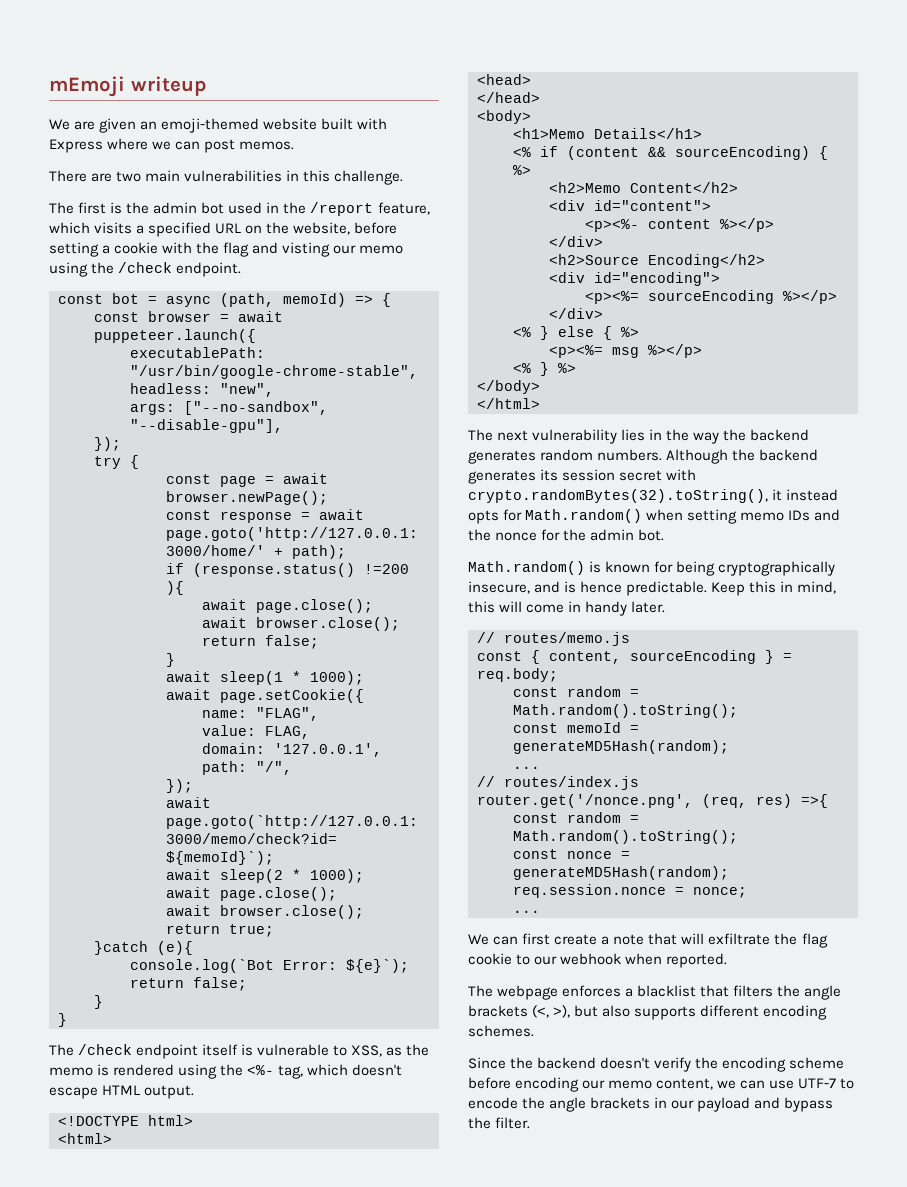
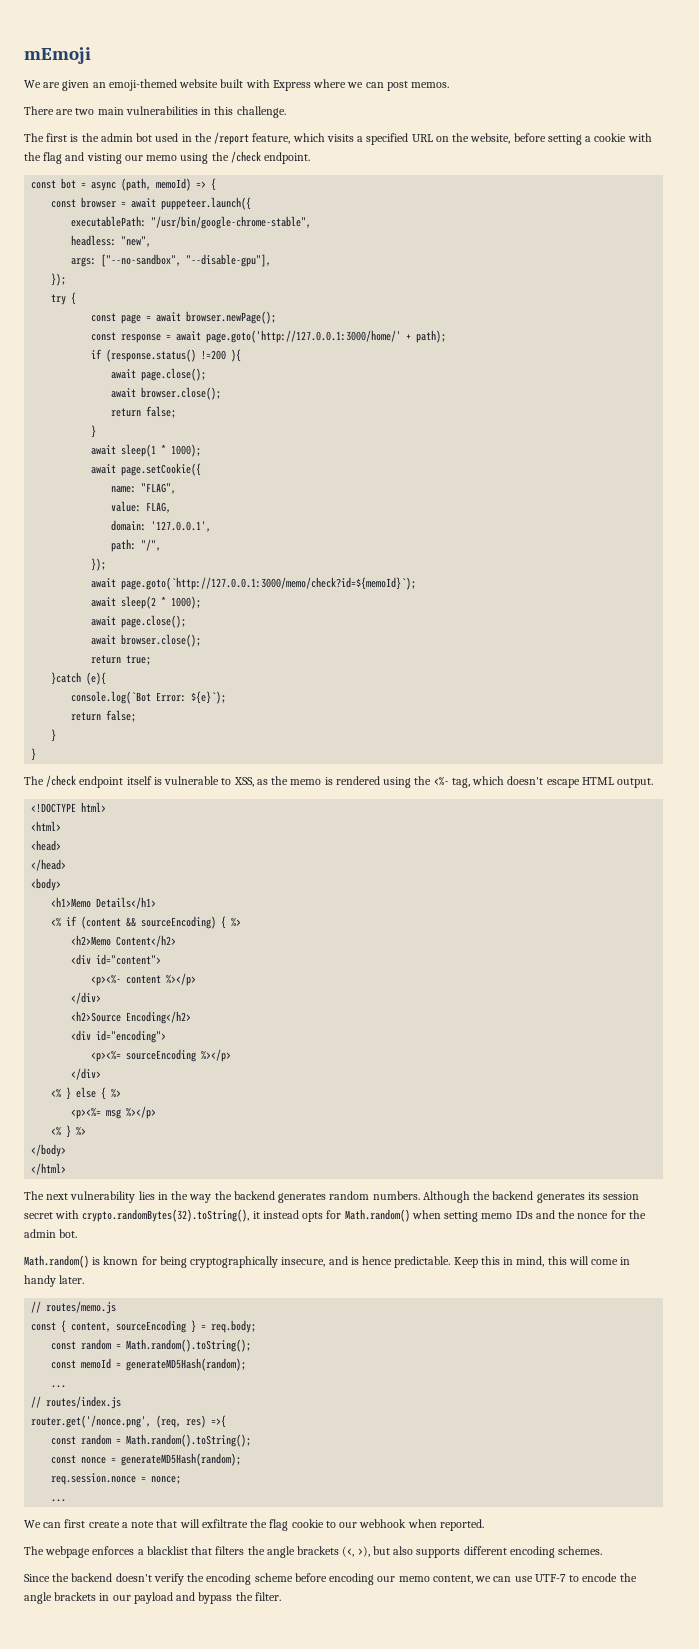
- mEmoji writeup
+ mEmoji

